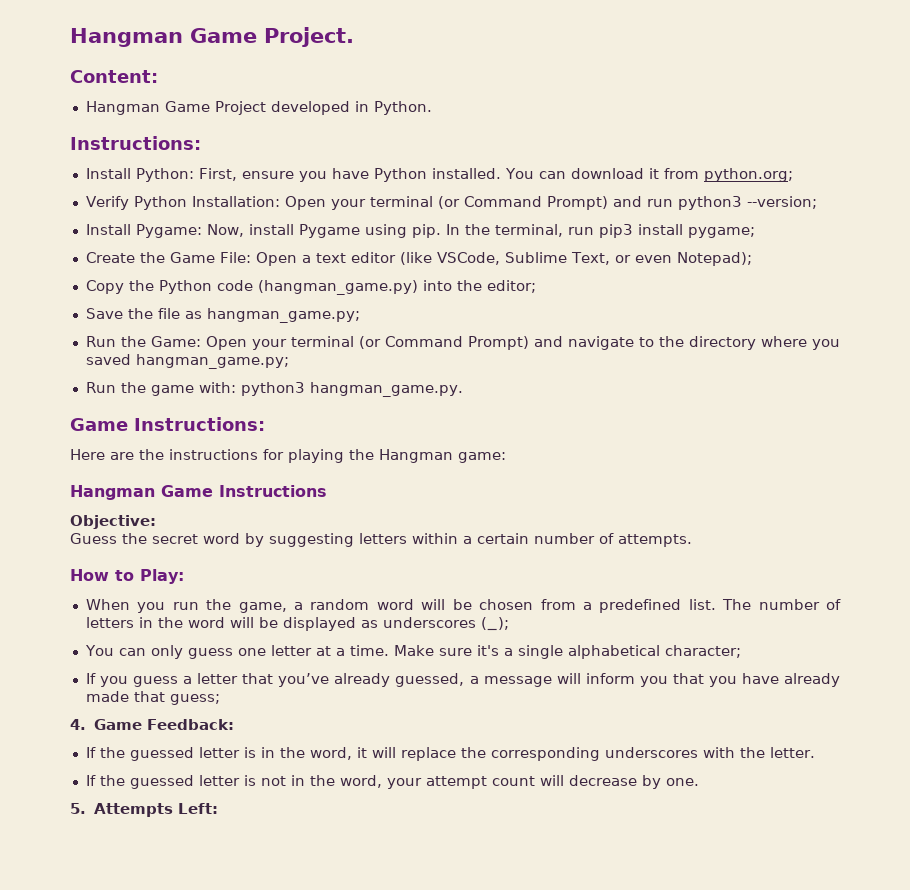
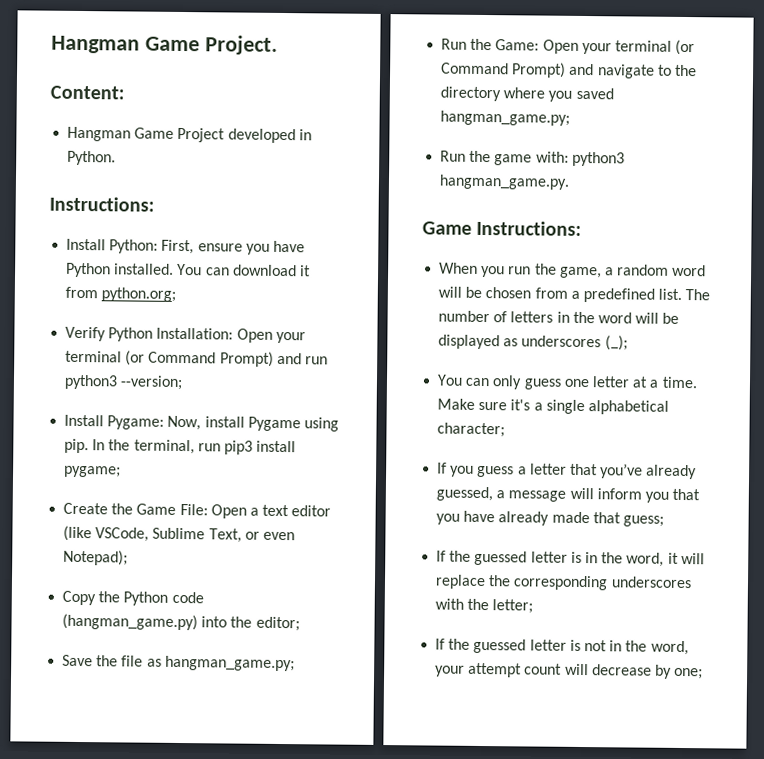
- Here are the instructions for playing the Hangman game:
- Hangman Game Instructions
- Objective:
- Guess the secret word by suggesting letters within a certain number of attempts.
- How to Play:
- 4. Game Feedback:
- If the guessed letter is in the word, it will replace the corresponding underscores with the letter.
+ If the guessed letter is in the word, it will replace the corresponding underscores with the letter;
- If the guessed letter is not in the word, your attempt count will decrease by one.
- 5. Attempts Left:
+ If the guessed letter is not in the word, your attempt count will decrease by one;

